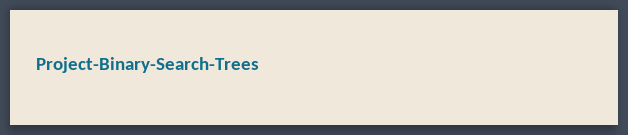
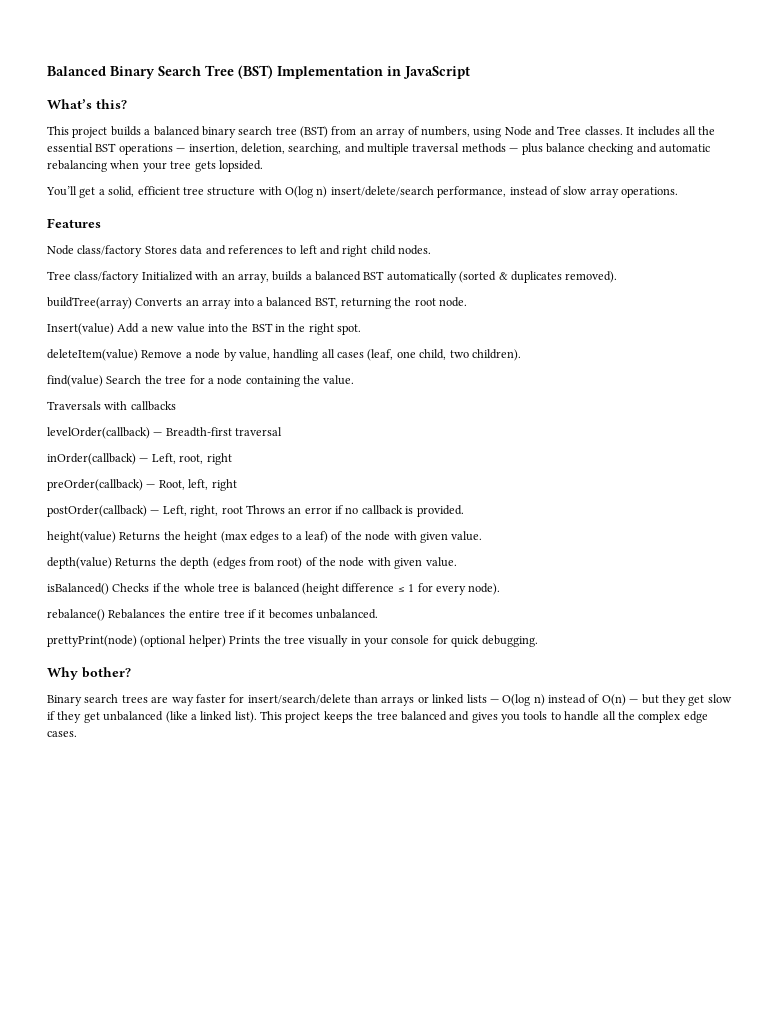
- Project-Binary-Search-Trees
+ Balanced Binary Search Tree (BST) Implementation in JavaScript
+ What’s this?
+ This project builds a balanced binary search tree (BST) from an array of numbers, using Node and Tree classes. It includes all the essential BST operations — insertion, deletion, searching, and multiple traversal methods — plus balance checking and automatic rebalancing when your tree gets lopsided.
+ You’ll get a solid, efficient tree structure with O(log n) insert/delete/search performance, instead of slow array operations.
+ Features
+ Node class/factory Stores data and references to left and right child nodes.
+ Tree class/factory Initialized with an array, builds a balanced BST automatically (sorted & duplicates removed).
+ buildTree(array) Converts an array into a balanced BST, returning the root node.
+ Insert(value) Add a new value into the BST in the right spot.
+ deleteItem(value) Remove a node by value, handling all cases (leaf, one child, two children).
+ find(value) Search the tree for a node containing the value.
+ Traversals with callbacks
+ levelOrder(callback) — Breadth-first traversal
+ inOrder(callback) — Left, root, right
+ preOrder(callback) — Root, left, right
+ postOrder(callback) — Left, right, root Throws an error if no callback is provided.
+ height(value) Returns the height (max edges to a leaf) of the node with given value.
+ depth(value) Returns the depth (edges from root) of the node with given value.
+ isBalanced() Checks if the whole tree is balanced (height difference ≤ 1 for every node).
+ rebalance() Rebalances the entire tree if it becomes unbalanced.
+ prettyPrint(node) (optional helper) Prints the tree visually in your console for quick debugging.
+ Why bother?
+ Binary search trees are way faster for insert/search/delete than arrays or linked lists — O(log n) instead of O(n) — but they get slow if they get unbalanced (like a linked list). This project keeps the tree balanced and gives you tools to handle all the complex edge cases.

